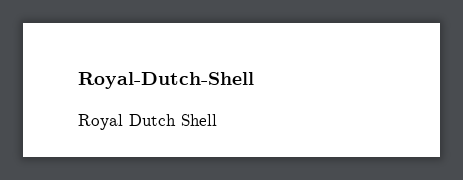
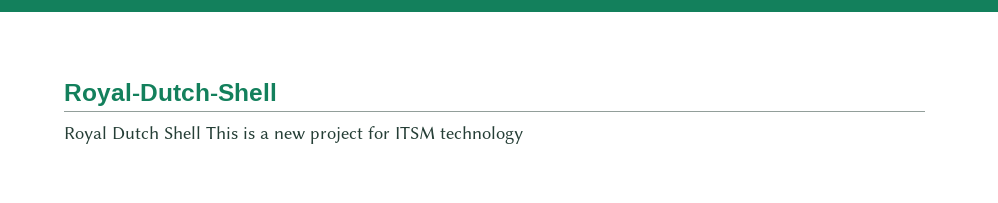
- Royal Dutch Shell
+ Royal Dutch Shell This is a new project for ITSM technology

